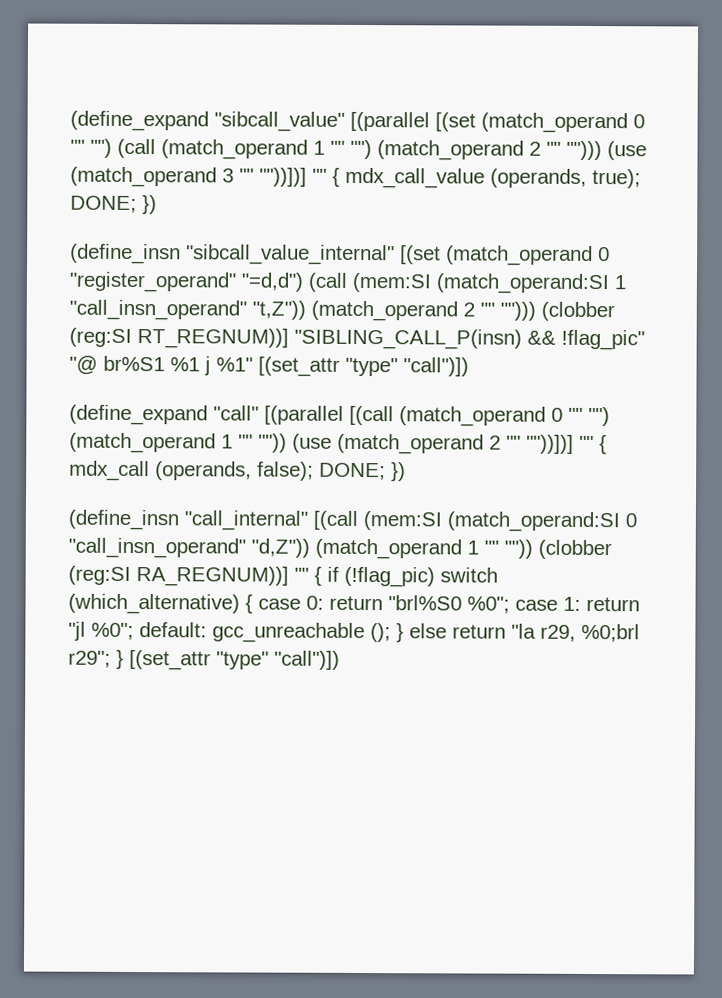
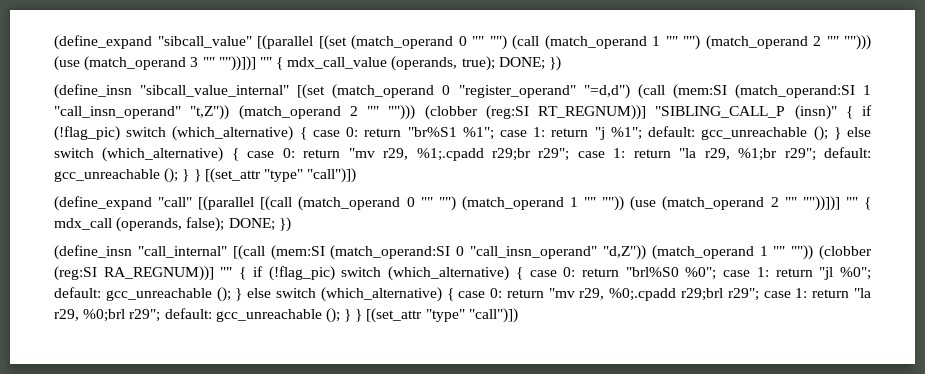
- (define_insn "sibcall_value_internal" [(set (match_operand 0 "register_operand" "=d,d") (call (mem:SI (match_operand:SI 1 "call_insn_operand" "t,Z")) (match_operand 2 "" ""))) (clobber (reg:SI RT_REGNUM))] "SIBLING_CALL_P(insn) && !flag_pic" "@ br%S1 %1 j %1" [(set_attr "type" "call")])
+ (define_insn "sibcall_value_internal" [(set (match_operand 0 "register_operand" "=d,d") (call (mem:SI (match_operand:SI 1 "call_insn_operand" "t,Z")) (match_operand 2 "" ""))) (clobber (reg:SI RT_REGNUM))] "SIBLING_CALL_P (insn)" { if (!flag_pic) switch (which_alternative) { case 0: return "br%S1 %1"; case 1: return "j %1"; default: gcc_unreachable (); } else switch (which_alternative) { case 0: return "mv r29, %1;.cpadd r29;br r29"; case 1: return "la r29, %1;br r29"; default: gcc_unreachable (); } } [(set_attr "type" "call")])
- (define_insn "call_internal" [(call (mem:SI (match_operand:SI 0 "call_insn_operand" "d,Z")) (match_operand 1 "" "")) (clobber (reg:SI RA_REGNUM))] "" { if (!flag_pic) switch (which_alternative) { case 0: return "brl%S0 %0"; case 1: return "jl %0"; default: gcc_unreachable (); } else return "la r29, %0;brl r29"; } [(set_attr "type" "call")])
+ (define_insn "call_internal" [(call (mem:SI (match_operand:SI 0 "call_insn_operand" "d,Z")) (match_operand 1 "" "")) (clobber (reg:SI RA_REGNUM))] "" { if (!flag_pic) switch (which_alternative) { case 0: return "brl%S0 %0"; case 1: return "jl %0"; default: gcc_unreachable (); } else switch (which_alternative) { case 0: return "mv r29, %0;.cpadd r29;brl r29"; case 1: return "la r29, %0;brl r29"; default: gcc_unreachable (); } } [(set_attr "type" "call")])

